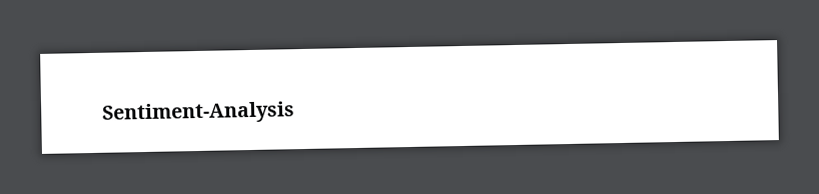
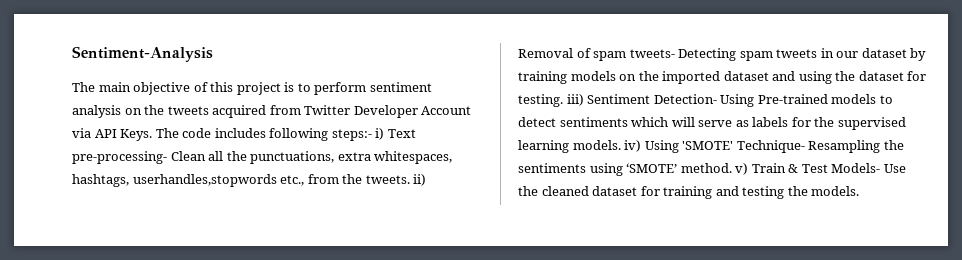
+ The main objective of this project is to perform sentiment analysis on the tweets acquired from Twitter Developer Account via API Keys. The code includes following steps:- i) Text pre-processing- Clean all the punctuations, extra whitespaces, hashtags, userhandles,stopwords etc., from the tweets. ii) Removal of spam tweets- Detecting spam tweets in our dataset by training models on the imported dataset and using the dataset for testing. iii) Sentiment Detection- Using Pre-trained models to detect sentiments which will serve as labels for the supervised learning models. iv) Using 'SMOTE' Technique- Resampling the sentiments using ‘SMOTE’ method. v) Train & Test Models- Use the cleaned dataset for training and testing the models.

